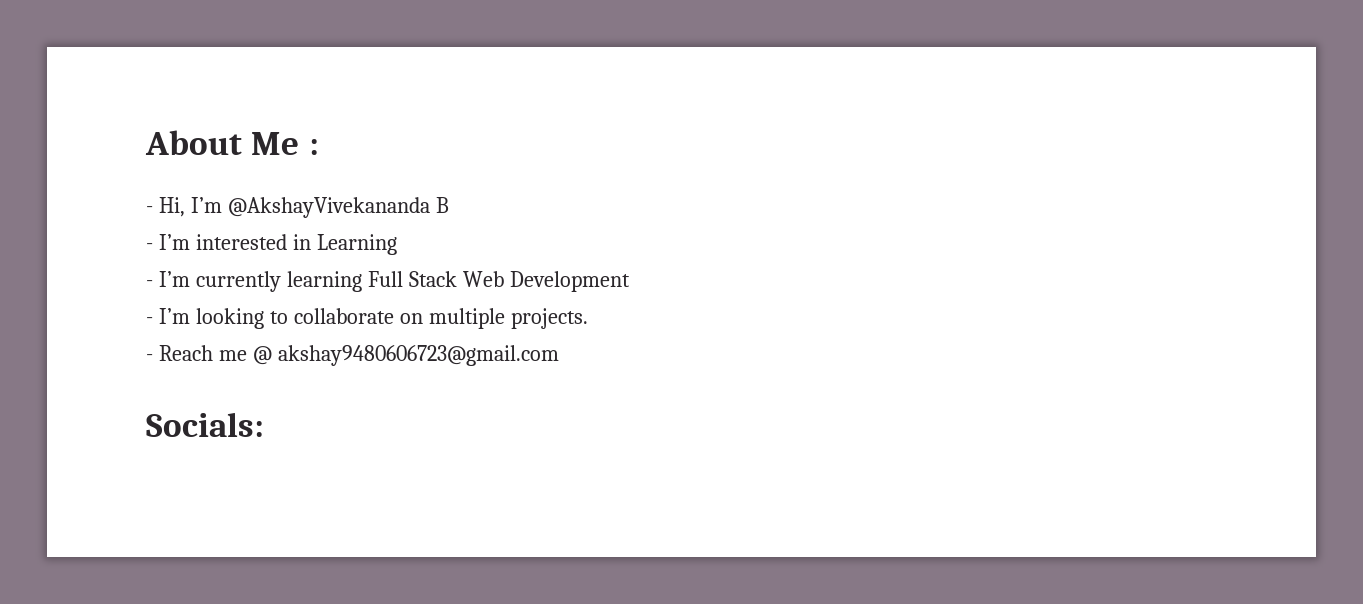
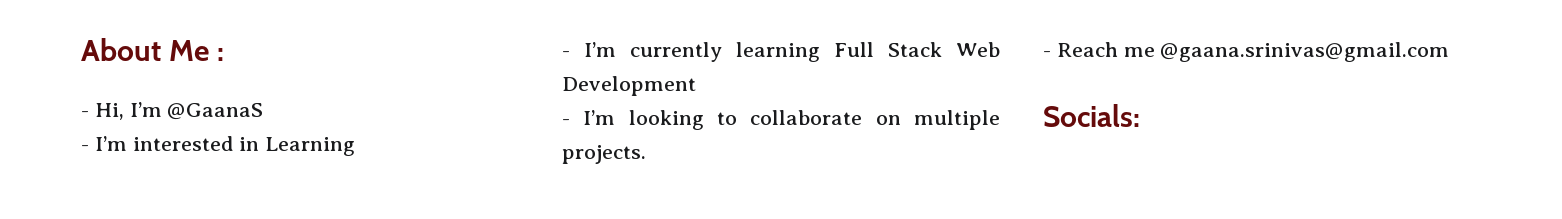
- - Hi, I’m @AkshayVivekananda B
+ - Hi, I’m @GaanaS
- - Reach me @ akshay9480606723@gmail.com
+ - Reach me @gaana.srinivas@gmail.com

